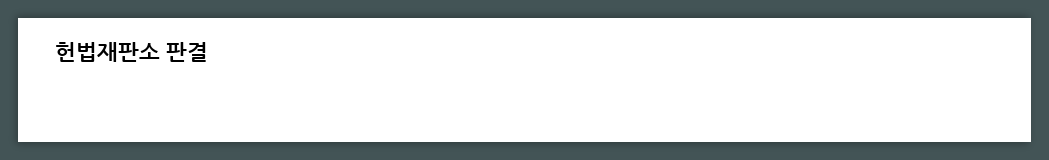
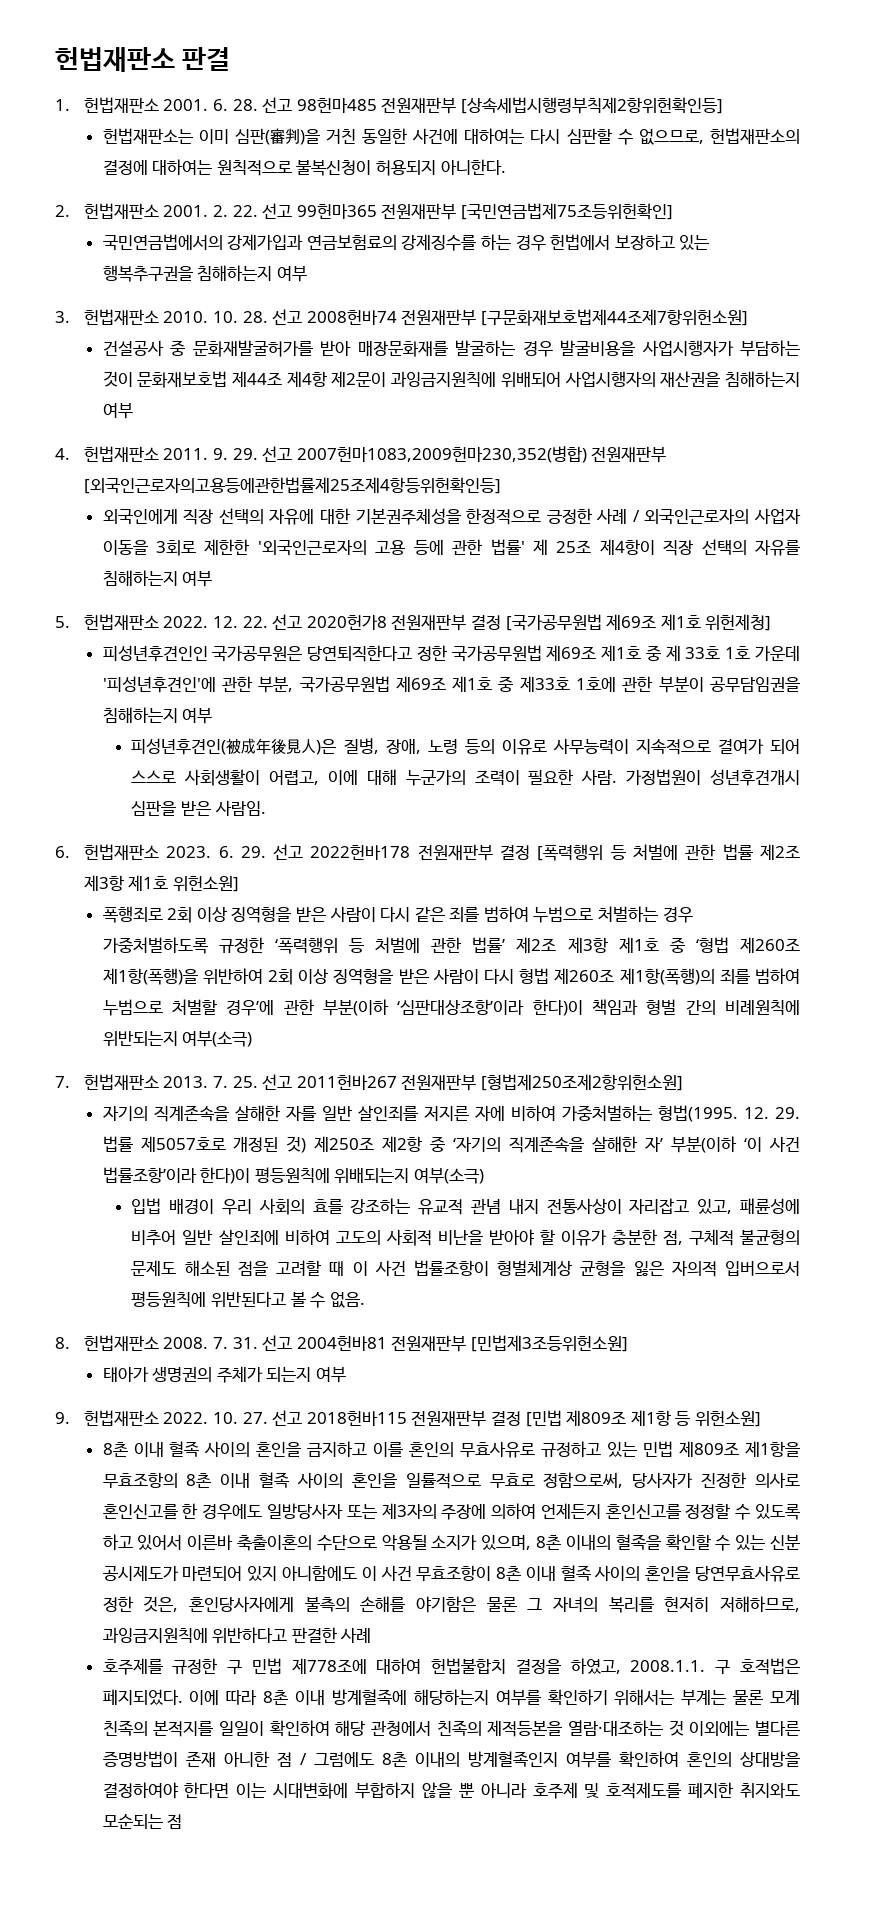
+ 1. 헌법재판소 2001. 6. 28. 선고 98헌마485 전원재판부 [상속세법시행령부칙제2항위헌확인등]
+ 헌법재판소는 이미 심판(審判)을 거친 동일한 사건에 대하여는 다시 심판할 수 없으므로, 헌법재판소의 결정에 대하여는 원칙적으로 불복신청이 허용되지 아니한다.
+ 2. 헌법재판소 2001. 2. 22. 선고 99헌마365 전원재판부 [국민연금법제75조등위헌확인]
+ 국민연금법에서의 강제가입과 연금보험료의 강제징수를 하는 경우 헌법에서 보장하고 있는 행복추구권을 침해하는지 여부
+ 3. 헌법재판소 2010. 10. 28. 선고 2008헌바74 전원재판부 [구문화재보호법제44조제7항위헌소원]
+ 건설공사 중 문화재발굴허가를 받아 매장문화재를 발굴하는 경우 발굴비용을 사업시행자가 부담하는 것이 문화재보호법 제44조 제4항 제2문이 과잉금지원칙에 위배되어 사업시행자의 재산권을 침해하는지 여부
+ 4. 헌법재판소 2011. 9. 29. 선고 2007헌마1083,2009헌마230,352(병합) 전원재판부 [외국인근로자의고용등에관한법률제25조제4항등위헌확인등]
+ 외국인에게 직장 선택의 자유에 대한 기본권주체성을 한정적으로 긍정한 사례 / 외국인근로자의 사업자 이동을 3회로 제한한 '외국인근로자의 고용 등에 관한 법률' 제 25조 제4항이 직장 선택의 자유를 침해하는지 여부
+ 5. 헌법재판소 2022. 12. 22. 선고 2020헌가8 전원재판부 결정 [국가공무원법 제69조 제1호 위헌제청]
+ 피성년후견인인 국가공무원은 당연퇴직한다고 정한 국가공무원법 제69조 제1호 중 제 33호 1호 가운데 '피성년후견인'에 관한 부분, 국가공무원법 제69조 제1호 중 제33호 1호에 관한 부분이 공무담임권을 침해하는지 여부
+ 피성년후견인(被成年後見人)은 질병, 장애, 노령 등의 이유로 사무능력이 지속적으로 결여가 되어 스스로 사회생활이 어렵고, 이에 대해 누군가의 조력이 필요한 사람. 가정법원이 성년후견개시 심판을 받은 사람임.
+ 6. 헌법재판소 2023. 6. 29. 선고 2022헌바178 전원재판부 결정 [폭력행위 등 처벌에 관한 법률 제2조 제3항 제1호 위헌소원]
+ 폭행죄로 2회 이상 징역형을 받은 사람이 다시 같은 죄를 범하여 누범으로 처벌하는 경우 가중처벌하도록 규정한 ‘폭력행위 등 처벌에 관한 법률’ 제2조 제3항 제1호 중 ‘형법 제260조 제1항(폭행)을 위반하여 2회 이상 징역형을 받은 사람이 다시 형법 제260조 제1항(폭행)의 죄를 범하여 누범으로 처벌할 경우’에 관한 부분(이하 ‘심판대상조항’이라 한다)이 책임과 형벌 간의 비례원칙에 위반되는지 여부(소극)
+ 7. 헌법재판소 2013. 7. 25. 선고 2011헌바267 전원재판부 [형법제250조제2항위헌소원]
+ 자기의 직계존속을 살해한 자를 일반 살인죄를 저지른 자에 비하여 가중처벌하는 형법(1995. 12. 29. 법률 제5057호로 개정된 것) 제250조 제2항 중 ‘자기의 직계존속을 살해한 자’ 부분(이하 ‘이 사건 법률조항’이라 한다)이 평등원칙에 위배되는지 여부(소극)
+ 입법 배경이 우리 사회의 효를 강조하는 유교적 관념 내지 전통사상이 자리잡고 있고, 패륜성에 비추어 일반 살인죄에 비하여 고도의 사회적 비난을 받아야 할 이유가 충분한 점, 구체적 불균형의 문제도 해소된 점을 고려할 때 이 사건 법률조항이 형벌체계상 균형을 잃은 자의적 입버으로서 평등원칙에 위반된다고 볼 수 없음.
+ 8. 헌법재판소 2008. 7. 31. 선고 2004헌바81 전원재판부 [민법제3조등위헌소원]
+ 태아가 생명권의 주체가 되는지 여부
+ 9. 헌법재판소 2022. 10. 27. 선고 2018헌바115 전원재판부 결정 [민법 제809조 제1항 등 위헌소원]
+ 8촌 이내 혈족 사이의 혼인을 금지하고 이를 혼인의 무효사유로 규정하고 있는 민법 제809조 제1항을 무효조항의 8촌 이내 혈족 사이의 혼인을 일률적으로 무효로 정함으로써, 당사자가 진정한 의사로 혼인신고를 한 경우에도 일방당사자 또는 제3자의 주장에 의하여 언제든지 혼인신고를 정정할 수 있도록 하고 있어서 이른바 축출이혼의 수단으로 악용될 소지가 있으며, 8촌 이내의 혈족을 확인할 수 있는 신분 공시제도가 마련되어 있지 아니함에도 이 사건 무효조항이 8촌 이내 혈족 사이의 혼인을 당연무효사유로 정한 것은, 혼인당사자에게 불측의 손해를 야기함은 물론 그 자녀의 복리를 현저히 저해하므로, 과잉금지원칙에 위반하다고 판결한 사례
+ 호주제를 규정한 구 민법 제778조에 대하여 헌법불합치 결정을 하였고, 2008.1.1. 구 호적법은 페지되었다. 이에 따라 8촌 이내 방계혈족에 해당하는지 여부를 확인하기 위해서는 부계는 물론 모계 친족의 본적지를 일일이 확인하여 해당 관청에서 친족의 제적등본을 열람·대조하는 것 이외에는 별다른 증명방법이 존재 아니한 점 / 그럼에도 8촌 이내의 방계혈족인지 여부를 확인하여 혼인의 상대방을 결정하여야 한다면 이는 시대변화에 부합하지 않을 뿐 아니라 호주제 및 호적제도를 폐지한 취지와도 모순되는 점

